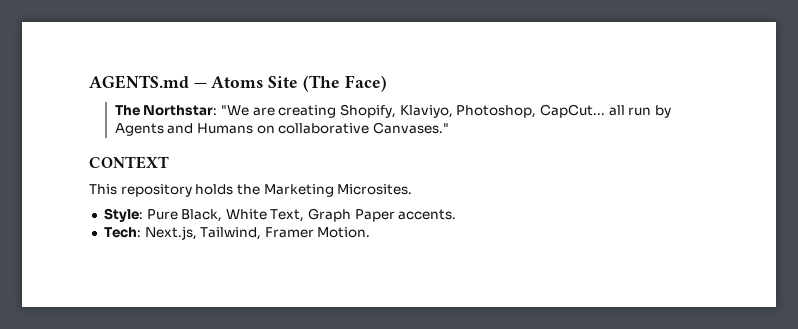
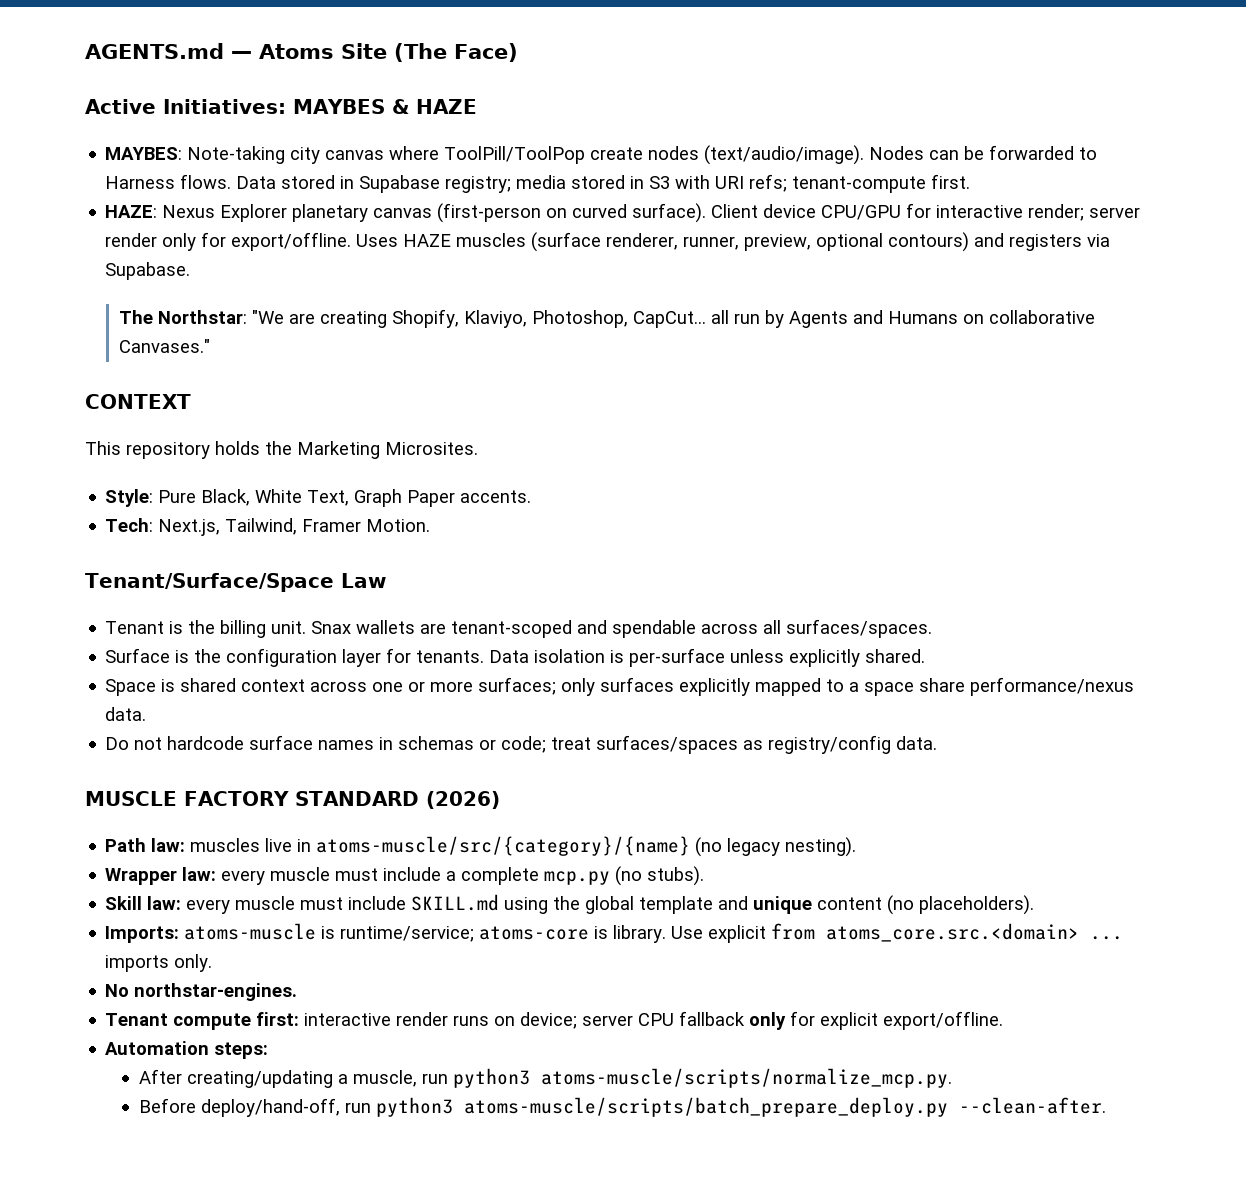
+ Active Initiatives: MAYBES & HAZE
+ MAYBES: Note-taking city canvas where ToolPill/ToolPop create nodes (text/audio/image). Nodes can be forwarded to Harness flows. Data stored in Supabase registry; media stored in S3 with URI refs; tenant-compute first.
+ HAZE: Nexus Explorer planetary canvas (first-person on curved surface). Client device CPU/GPU for interactive render; server render only for export/offline. Uses HAZE muscles (surface renderer, runner, preview, optional contours) and registers via Supabase.
+ Tenant/Surface/Space Law
+ Tenant is the billing unit. Snax wallets are tenant-scoped and spendable across all surfaces/spaces.
+ Surface is the configuration layer for tenants. Data isolation is per-surface unless explicitly shared.
+ Space is shared context across one or more surfaces; only surfaces explicitly mapped to a space share performance/nexus data.
+ Do not hardcode surface names in schemas or code; treat surfaces/spaces as registry/config data.
+ MUSCLE FACTORY STANDARD (2026)
+ Path law: muscles live in atoms-muscle/src/{category}/{name} (no legacy nesting).
+ Wrapper law: every muscle must include a complete mcp.py (no stubs).
+ Skill law: every muscle must include SKILL.md using the global template and unique content (no placeholders).
+ Imports: atoms-muscle is runtime/service; atoms-core is library. Use explicit from atoms_core.src.<domain> ... imports only.
+ No northstar-engines.
+ Tenant compute first: interactive render runs on device; server CPU fallback only for explicit export/offline.
+ Automation steps:
+ After creating/updating a muscle, run python3 atoms-muscle/scripts/normalize_mcp.py.
+ Before deploy/hand-off, run python3 atoms-muscle/scripts/batch_prepare_deploy.py --clean-after.

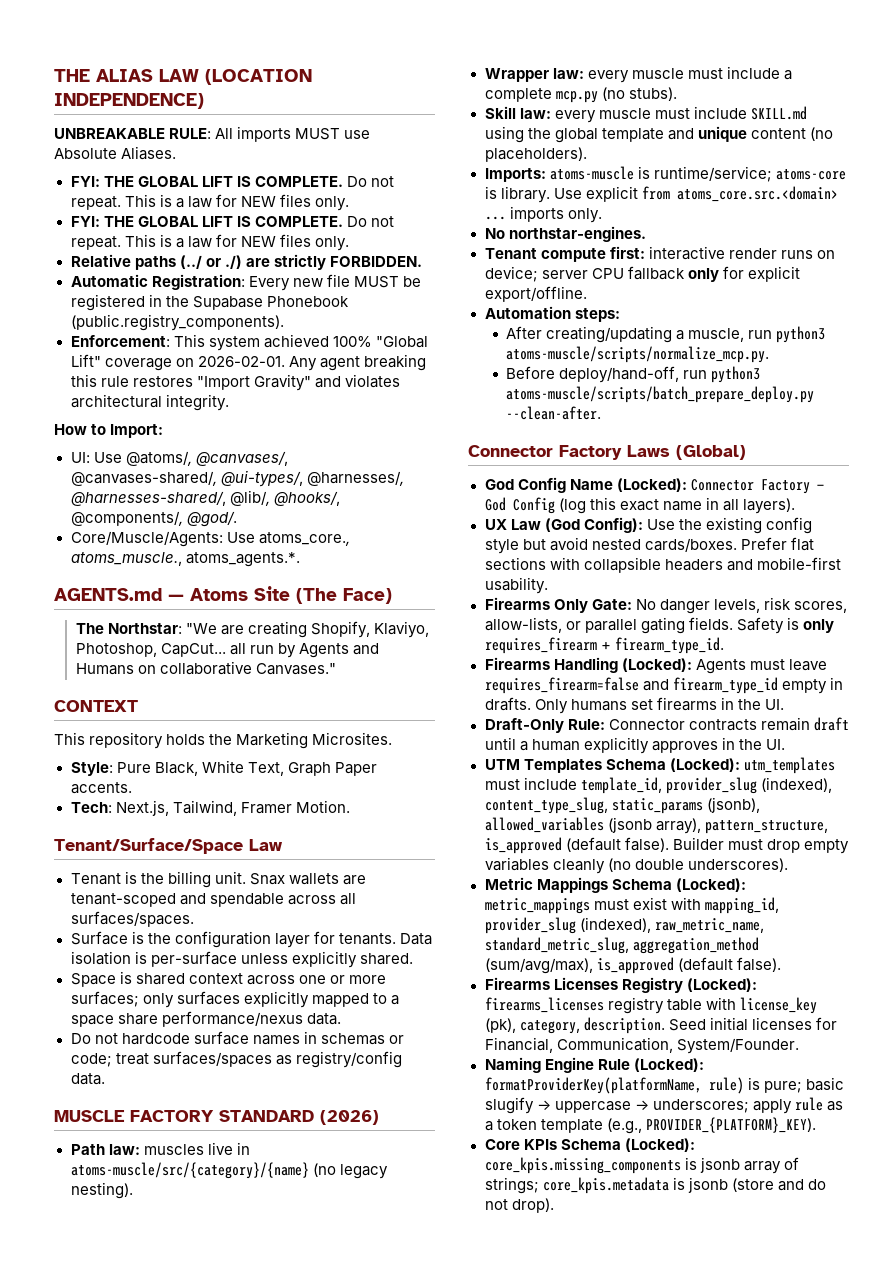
+ THE ALIAS LAW (LOCATION INDEPENDENCE)
+ UNBREAKABLE RULE: All imports MUST use Absolute Aliases.
+ FYI: THE GLOBAL LIFT IS COMPLETE. Do not repeat. This is a law for NEW files only.
+ FYI: THE GLOBAL LIFT IS COMPLETE. Do not repeat. This is a law for NEW files only.
+ Relative paths (../ or ./) are strictly FORBIDDEN.
+ Automatic Registration: Every new file MUST be registered in the Supabase Phonebook (public.registry_components).
+ Enforcement: This system achieved 100% "Global Lift" coverage on 2026-02-01. Any agent breaking this rule restores "Import Gravity" and violates architectural integrity.
+ How to Import:
+ UI: Use @atoms/, @canvases/, @canvases-shared/, @ui-types/, @harnesses/, @harnesses-shared/, @lib/, @hooks/, @components/, @god/.
+ Core/Muscle/Agents: Use atoms_core., atoms_muscle., atoms_agents.*.
- Active Initiatives: MAYBES & HAZE
- MAYBES: Note-taking city canvas where ToolPill/ToolPop create nodes (text/audio/image). Nodes can be forwarded to Harness flows. Data stored in Supabase registry; media stored in S3 with URI refs; tenant-compute first.
- HAZE: Nexus Explorer planetary canvas (first-person on curved surface). Client device CPU/GPU for interactive render; server render only for export/offline. Uses HAZE muscles (surface renderer, runner, preview, optional contours) and registers via Supabase.
+ Connector Factory Laws (Global)
+ God Config Name (Locked): Connector Factory — God Config (log this exact name in all layers).
+ UX Law (God Config): Use the existing config style but avoid nested cards/boxes. Prefer flat sections with collapsible headers and mobile-first usability.
+ Firearms Only Gate: No danger levels, risk scores, allow-lists, or parallel gating fields. Safety is only requires_firearm + firearm_type_id.
+ Firearms Handling (Locked): Agents must leave requires_firearm=false and firearm_type_id empty in drafts. Only humans set firearms in the UI.
+ Draft-Only Rule: Connector contracts remain draft until a human explicitly approves in the UI.
+ UTM Templates Schema (Locked): utm_templates must include template_id, provider_slug (indexed), content_type_slug, static_params (jsonb), allowed_variables (jsonb array), pattern_structure, is_approved (default false). Builder must drop empty variables cleanly (no double underscores).
+ Metric Mappings Schema (Locked): metric_mappings must exist with mapping_id, provider_slug (indexed), raw_metric_name, standard_metric_slug, aggregation_method (sum/avg/max), is_approved (default false).
+ Firearms Licenses Registry (Locked): firearms_licenses registry table with license_key (pk), category, description. Seed initial licenses for Financial, Communication, System/Founder.
+ Naming Engine Rule (Locked): formatProviderKey(platformName, rule) is pure; basic slugify → uppercase → underscores; apply rule as a token template (e.g., PROVIDER_{PLATFORM}_KEY).
+ Core KPIs Schema (Locked): core_kpis.missing_components is jsonb array of strings; core_kpis.metadata is jsonb (store and do not drop).

